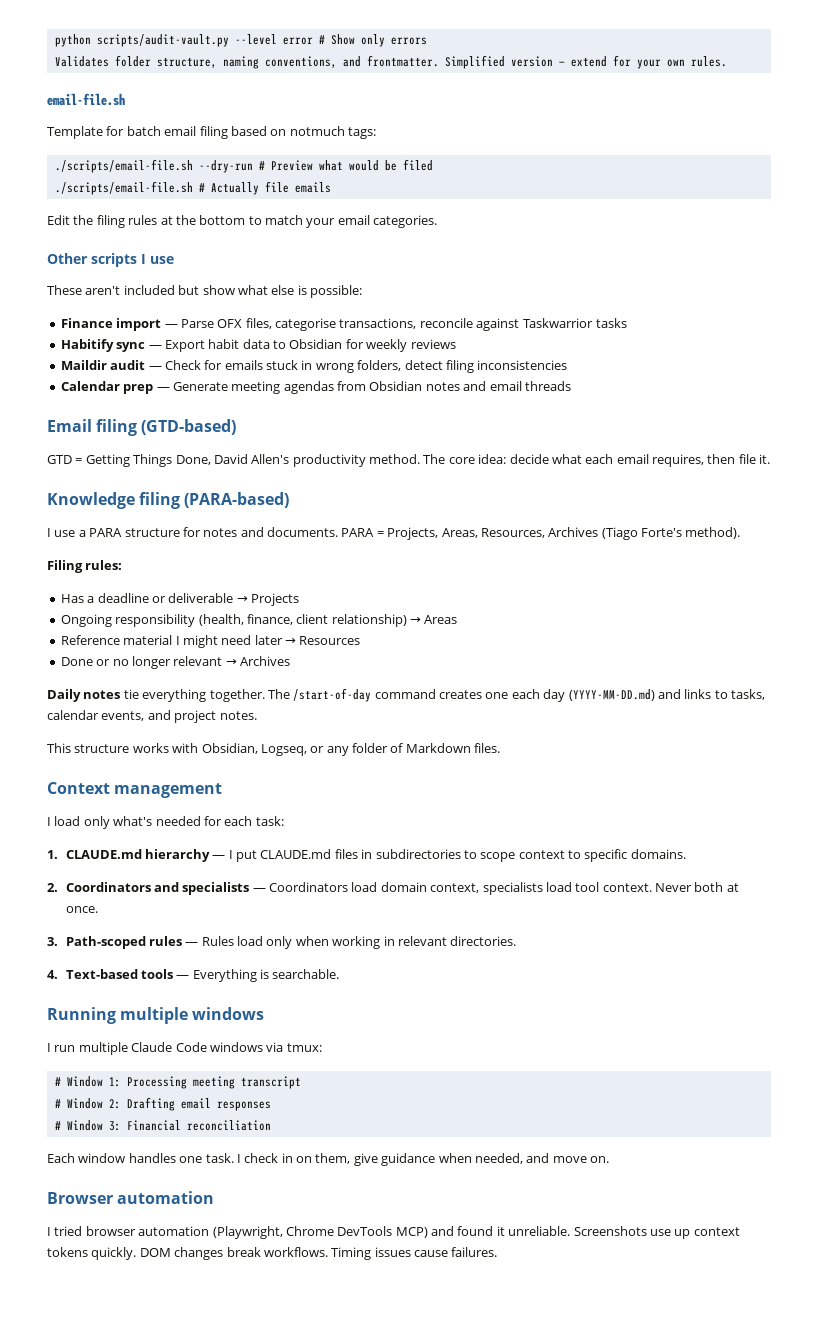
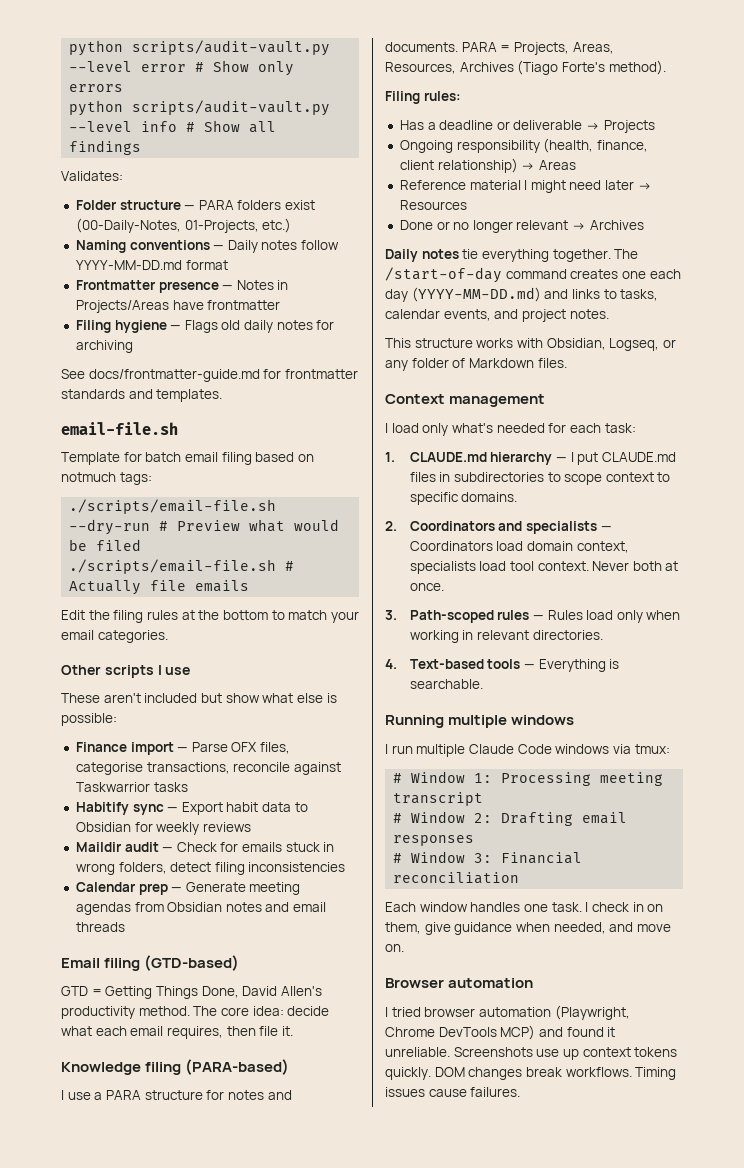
- Validates folder structure, naming conventions, and frontmatter. Simplified version — extend for your own rules.
+ python scripts/audit-vault.py --level info # Show all findings
+ Validates:
+ Folder structure — PARA folders exist (00-Daily-Notes, 01-Projects, etc.)
+ Naming conventions — Daily notes follow YYYY-MM-DD.md format
+ Frontmatter presence — Notes in Projects/Areas have frontmatter
+ Filing hygiene — Flags old daily notes for archiving
+ See docs/frontmatter-guide.md for frontmatter standards and templates.

